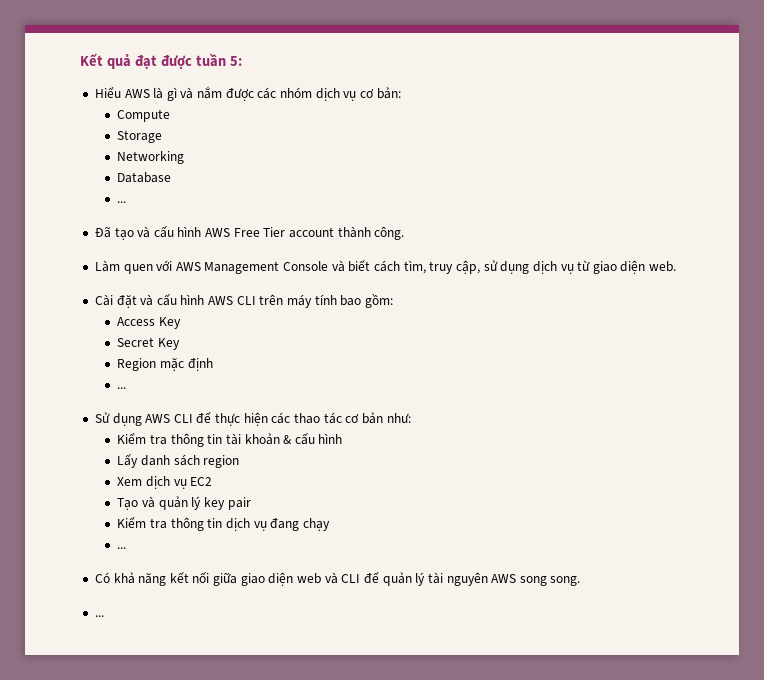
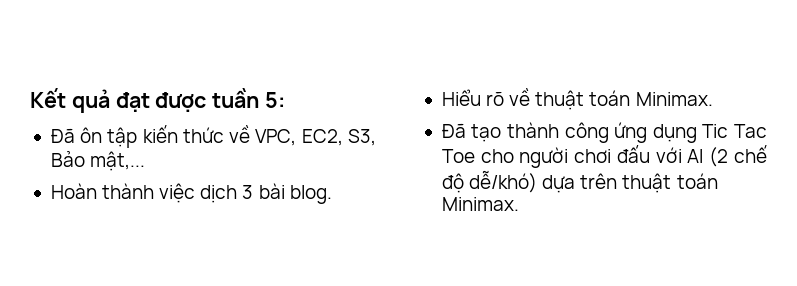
- Hiểu AWS là gì và nắm được các nhóm dịch vụ cơ bản:
- Compute
- Storage
- Networking
- Database
- ...
- Đã tạo và cấu hình AWS Free Tier account thành công.
- Làm quen với AWS Management Console và biết cách tìm, truy cập, sử dụng dịch vụ từ giao diện web.
- Cài đặt và cấu hình AWS CLI trên máy tính bao gồm:
- Access Key
- Secret Key
- Region mặc định
- ...
- Sử dụng AWS CLI để thực hiện các thao tác cơ bản như:
- Kiểm tra thông tin tài khoản & cấu hình
- Lấy danh sách region
- Xem dịch vụ EC2
- Tạo và quản lý key pair
- Kiểm tra thông tin dịch vụ đang chạy
- ...
- Có khả năng kết nối giữa giao diện web và CLI để quản lý tài nguyên AWS song song.
- ...
+ Đã ôn tập kiến thức về VPC, EC2, S3, Bảo mật,...
+ Hoàn thành việc dịch 3 bài blog.
+ Hiểu rõ về thuật toán Minimax.
+ Đã tạo thành công ứng dụng Tic Tac Toe cho người chơi đấu với AI (2 chế độ dễ/khó) dựa trên thuật toán Minimax.

